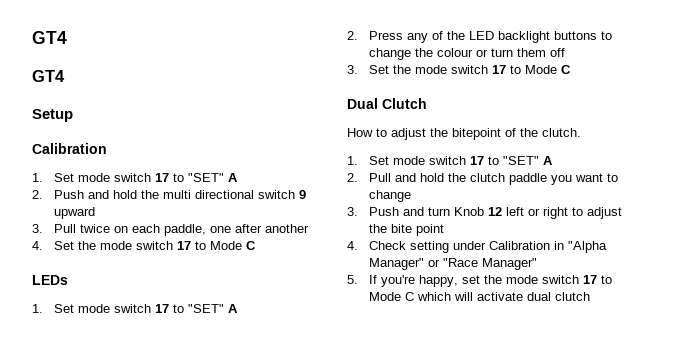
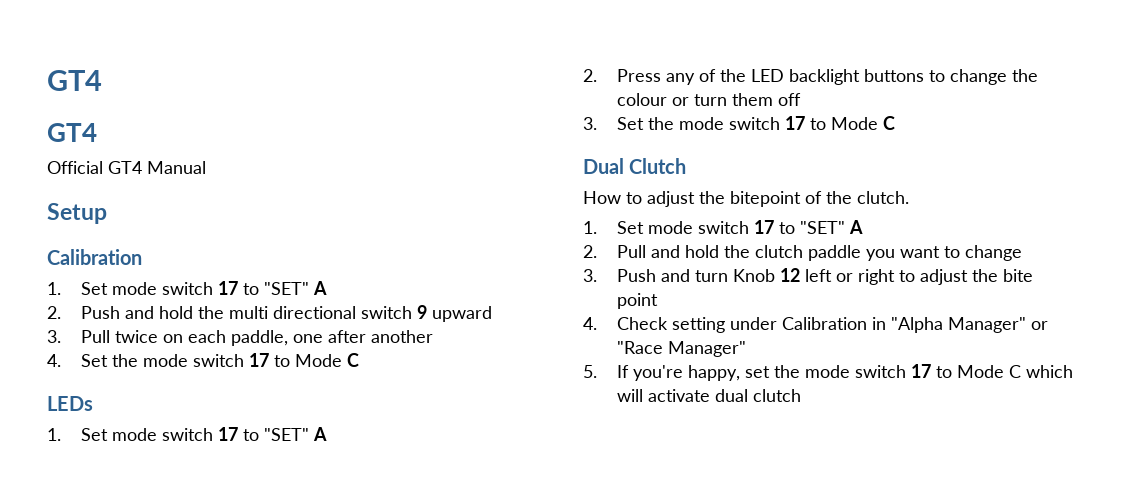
+ Official GT4 Manual

